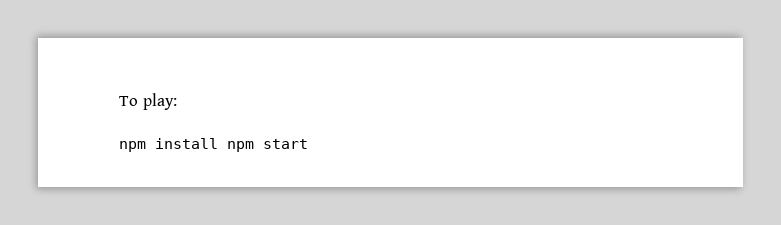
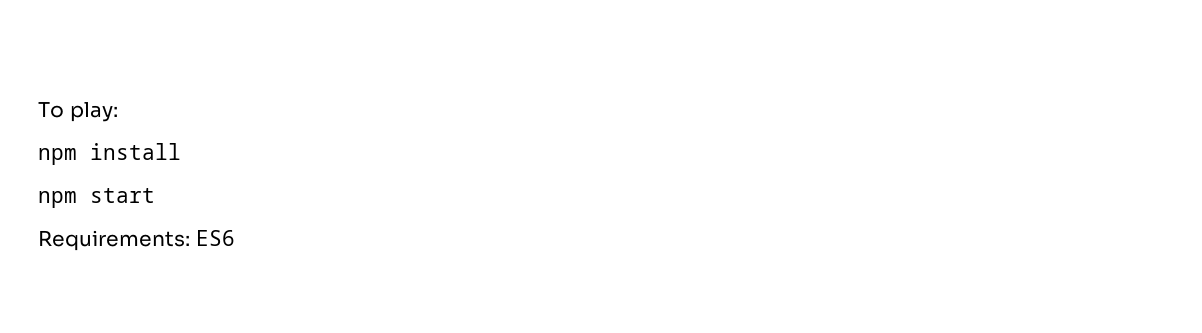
- npm install npm start
+ npm install
+ npm start
+ Requirements: ES6

